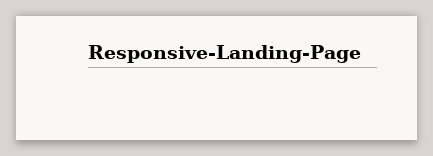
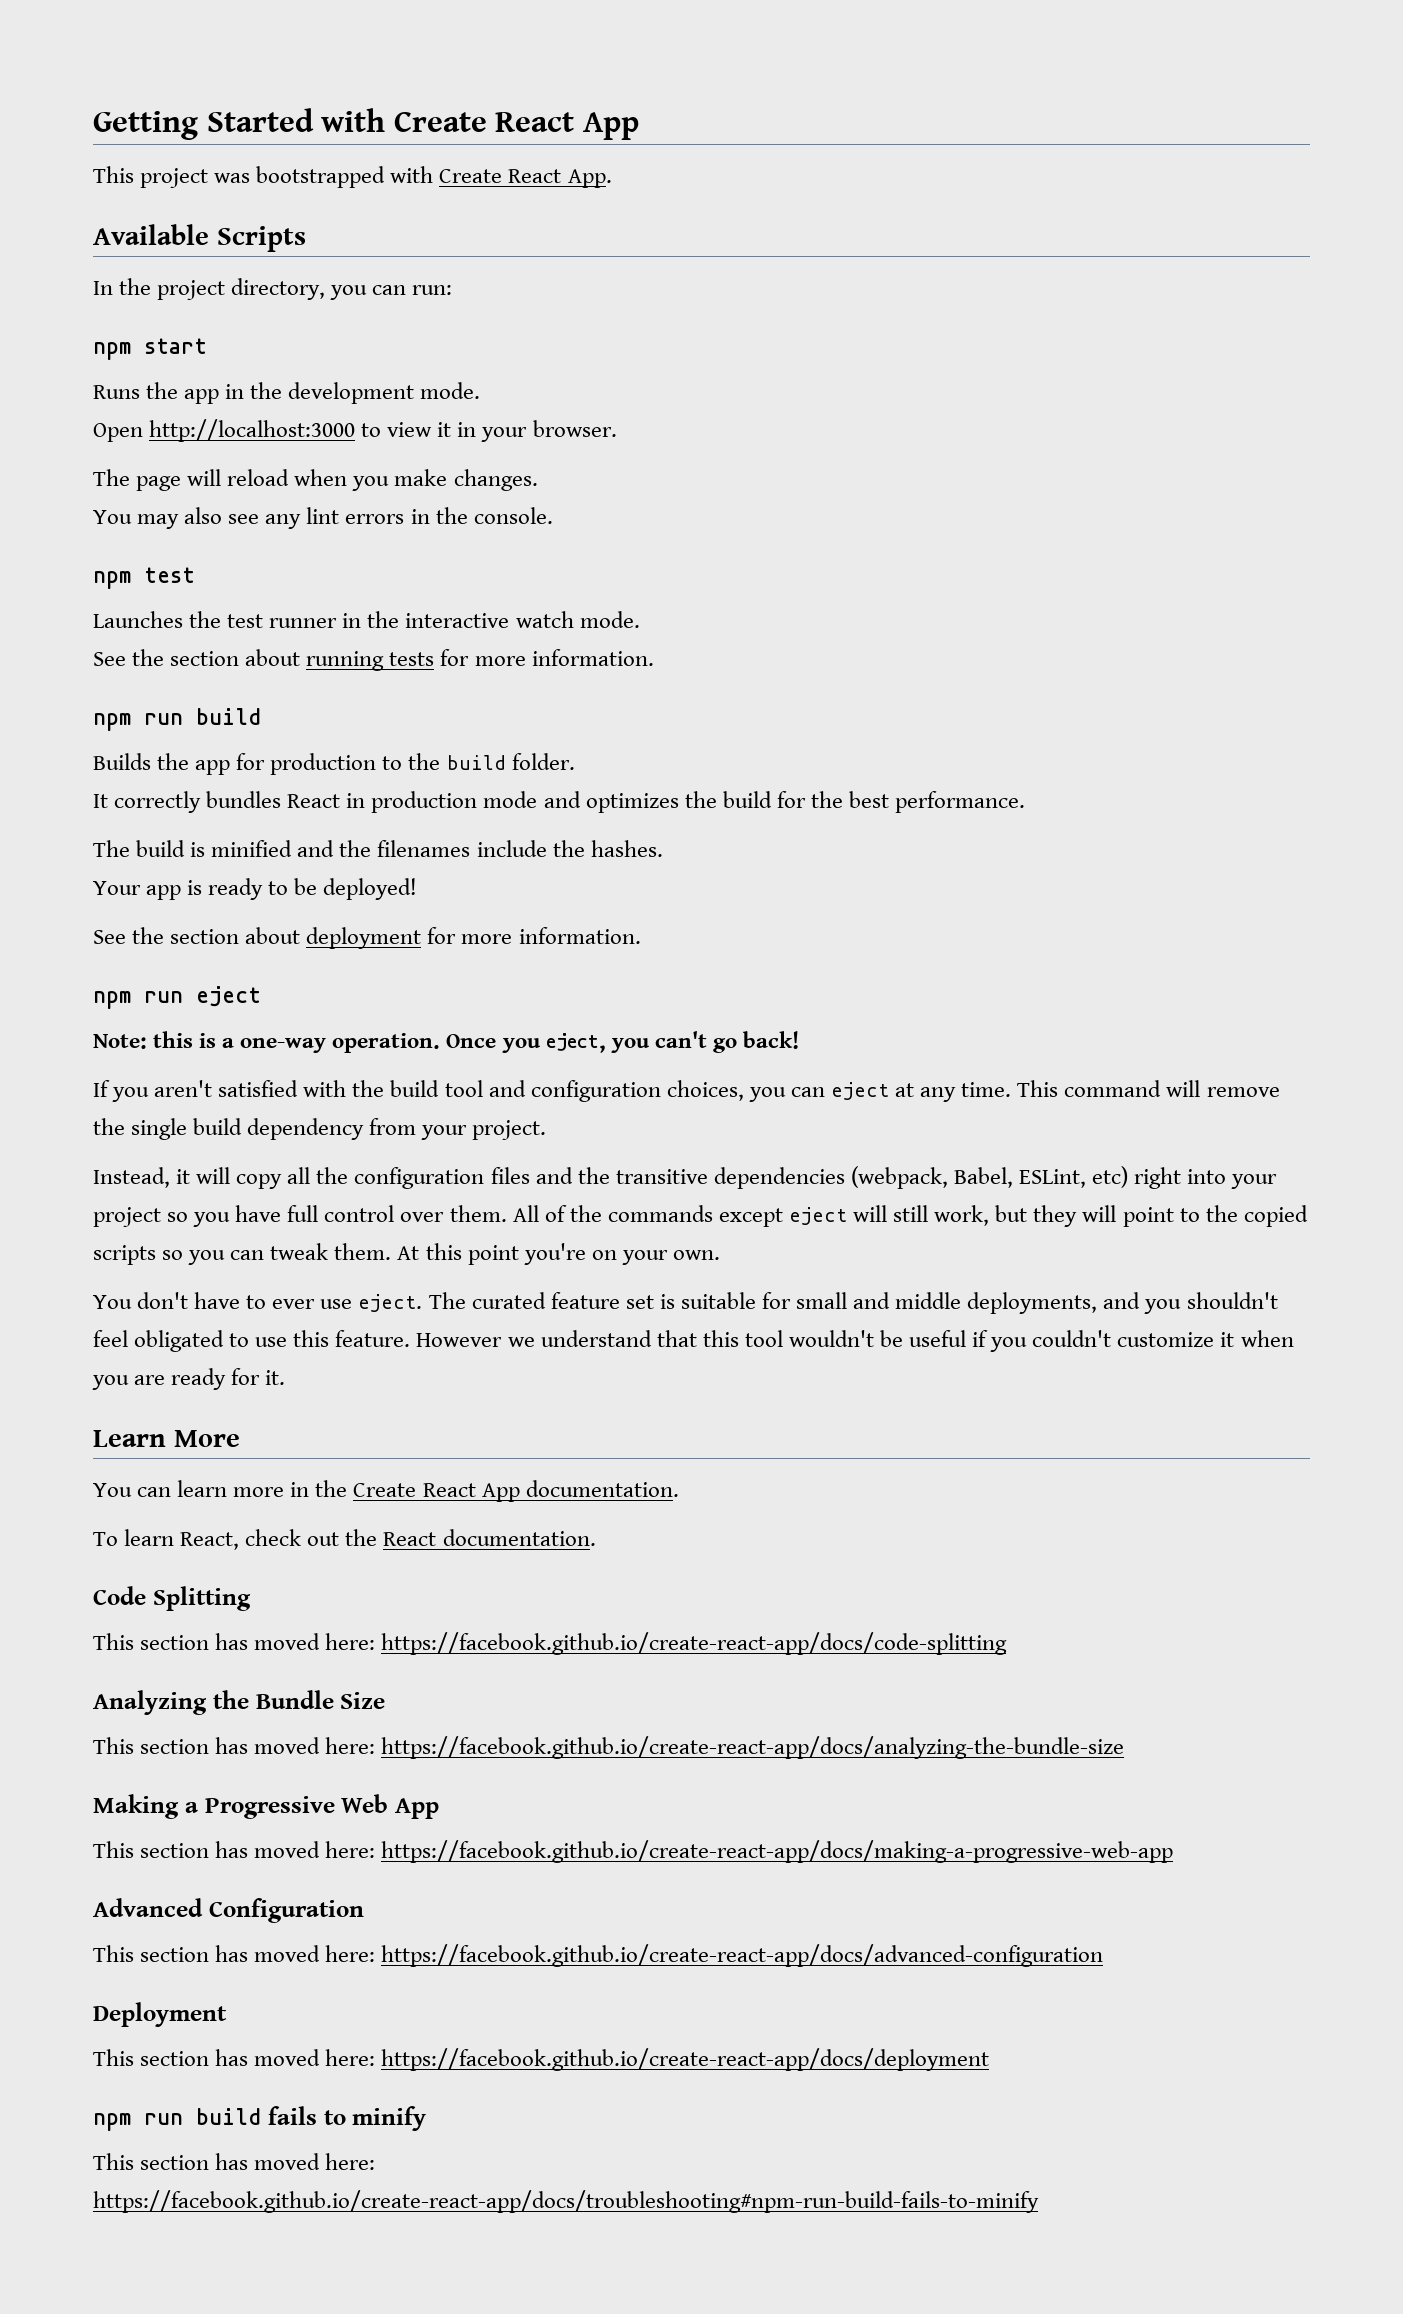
- Responsive-Landing-Page
+ Getting Started with Create React App
+ This project was bootstrapped with Create React App.
+ Available Scripts
+ In the project directory, you can run:
+ npm start
+ Runs the app in the development mode.
+ Open http://localhost:3000 to view it in your browser.
+ The page will reload when you make changes.
+ You may also see any lint errors in the console.
+ npm test
+ Launches the test runner in the interactive watch mode.
+ See the section about running tests for more information.
+ npm run build
+ Builds the app for production to the build folder.
+ It correctly bundles React in production mode and optimizes the build for the best performance.
+ The build is minified and the filenames include the hashes.
+ Your app is ready to be deployed!
+ See the section about deployment for more information.
+ npm run eject
+ Note: this is a one-way operation. Once you eject, you can't go back!
+ If you aren't satisfied with the build tool and configuration choices, you can eject at any time. This command will remove the single build dependency from your project.
+ Instead, it will copy all the configuration files and the transitive dependencies (webpack, Babel, ESLint, etc) right into your project so you have full control over them. All of the commands except eject will still work, but they will point to the copied scripts so you can tweak them. At this point you're on your own.
+ You don't have to ever use eject. The curated feature set is suitable for small and middle deployments, and you shouldn't feel obligated to use this feature. However we understand that this tool wouldn't be useful if you couldn't customize it when you are ready for it.
+ Learn More
+ You can learn more in the Create React App documentation.
+ To learn React, check out the React documentation.
+ Code Splitting
+ This section has moved here: https://facebook.github.io/create-react-app/docs/code-splitting
+ Analyzing the Bundle Size
+ This section has moved here: https://facebook.github.io/create-react-app/docs/analyzing-the-bundle-size
+ Making a Progressive Web App
+ This section has moved here: https://facebook.github.io/create-react-app/docs/making-a-progressive-web-app
+ Advanced Configuration
+ This section has moved here: https://facebook.github.io/create-react-app/docs/advanced-configuration
+ Deployment
+ This section has moved here: https://facebook.github.io/create-react-app/docs/deployment
+ npm run build fails to minify
+ This section has moved here: https://facebook.github.io/create-react-app/docs/troubleshooting#npm-run-build-fails-to-minify

